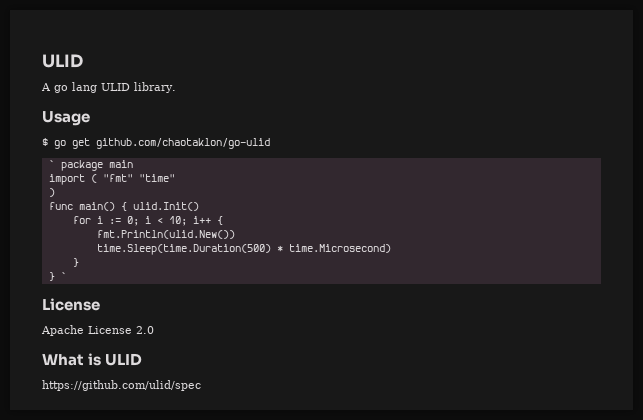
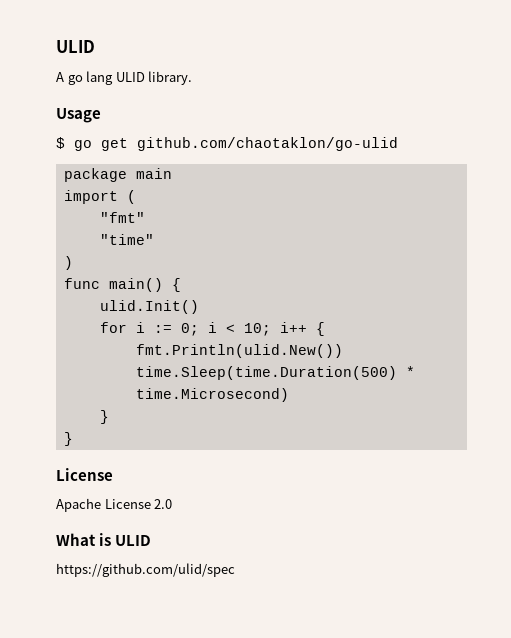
- ` package main
+ package main
- import ( "fmt" "time"
+ import (
+ "fmt"
+ "time"
- func main() { ulid.Init()
+ func main() {
+ ulid.Init()
  time.Sleep(time.Duration(500) * time.Microsecond)
  }
- } `
+ }

